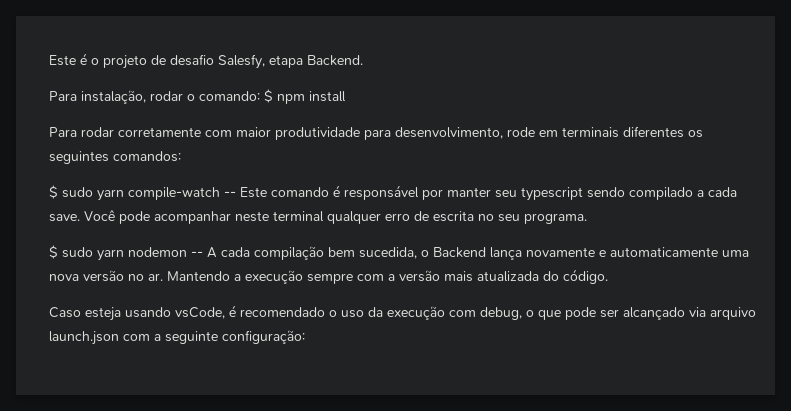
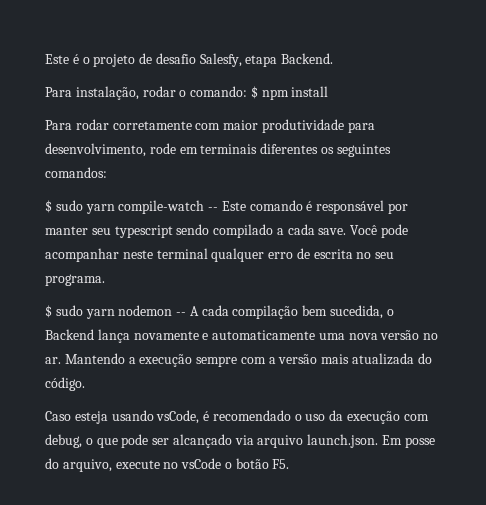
- Caso esteja usando vsCode, é recomendado o uso da execução com debug, o que pode ser alcançado via arquivo launch.json com a seguinte configuração:
+ Caso esteja usando vsCode, é recomendado o uso da execução com debug, o que pode ser alcançado via arquivo launch.json. Em posse do arquivo, execute no vsCode o botão F5.

